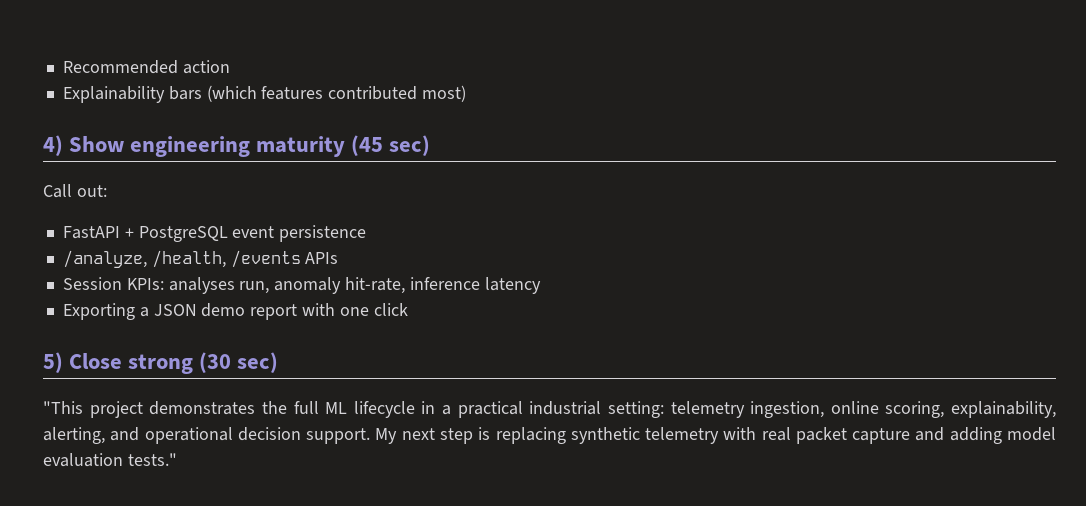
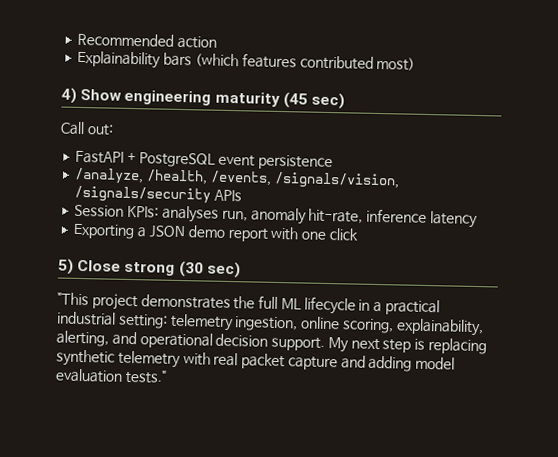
- /analyze, /health, /events APIs
+ /analyze, /health, /events, /signals/vision, /signals/security APIs

